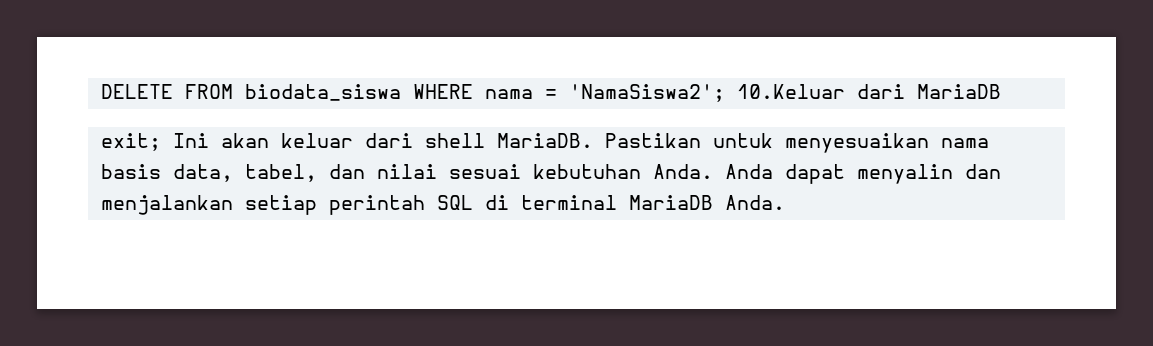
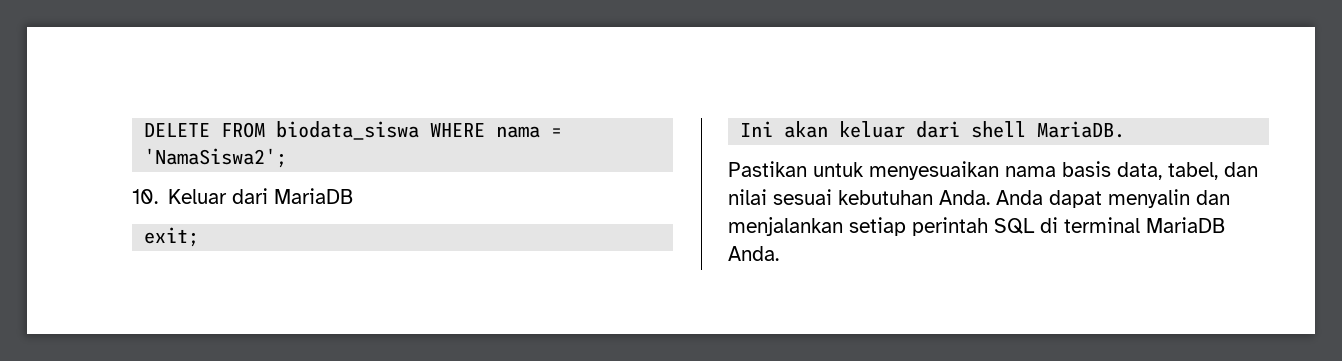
- DELETE FROM biodata_siswa WHERE nama = 'NamaSiswa2'; 10.Keluar dari MariaDB
+ DELETE FROM biodata_siswa WHERE nama = 'NamaSiswa2';
+ 10. Keluar dari MariaDB
- exit; Ini akan keluar dari shell MariaDB. Pastikan untuk menyesuaikan nama basis data, tabel, dan nilai sesuai kebutuhan Anda.
+ exit;
+ Ini akan keluar dari shell MariaDB.
+ Pastikan untuk menyesuaikan nama basis data, tabel, dan nilai sesuai kebutuhan Anda.

